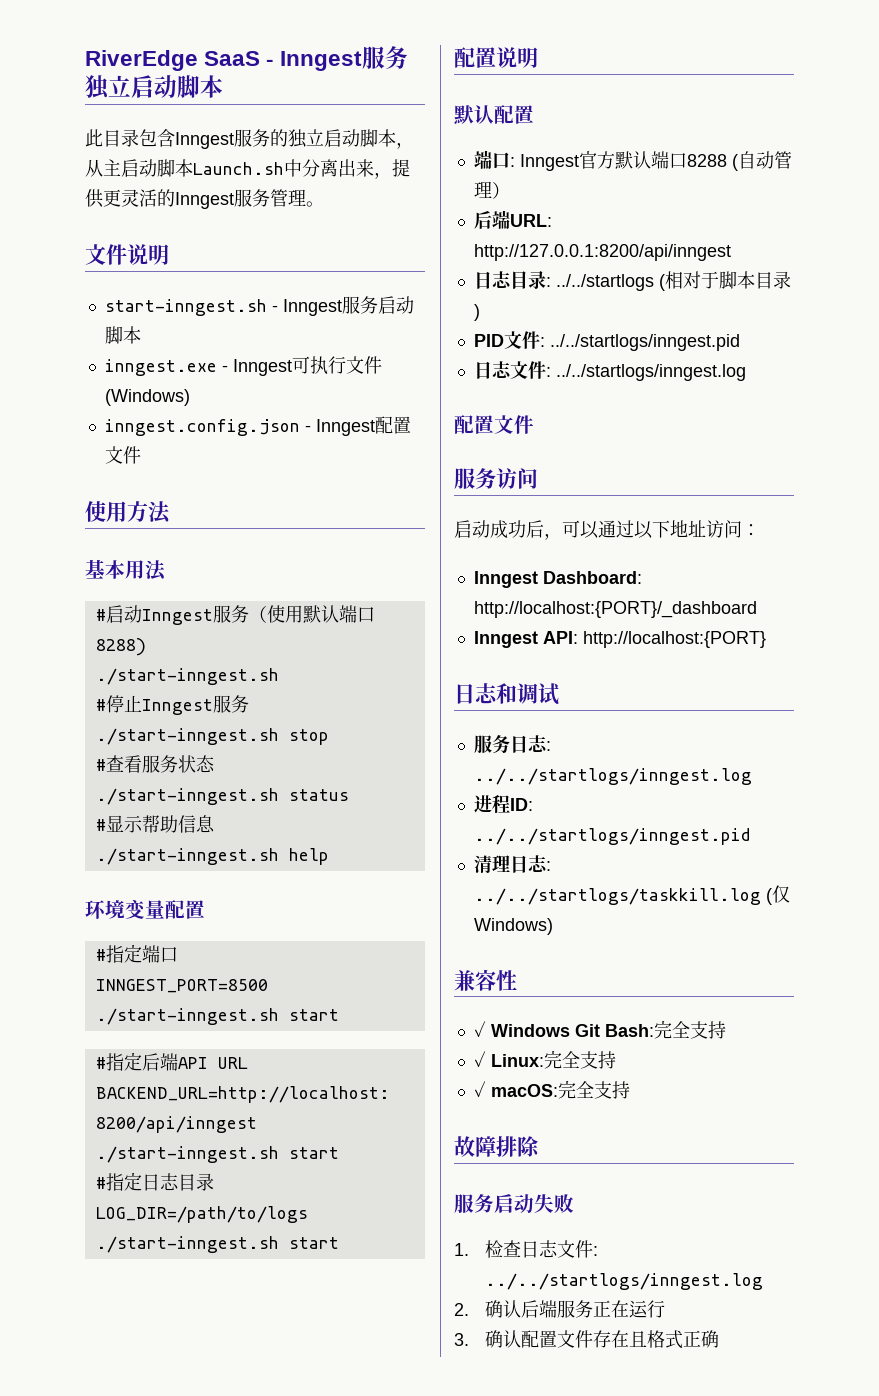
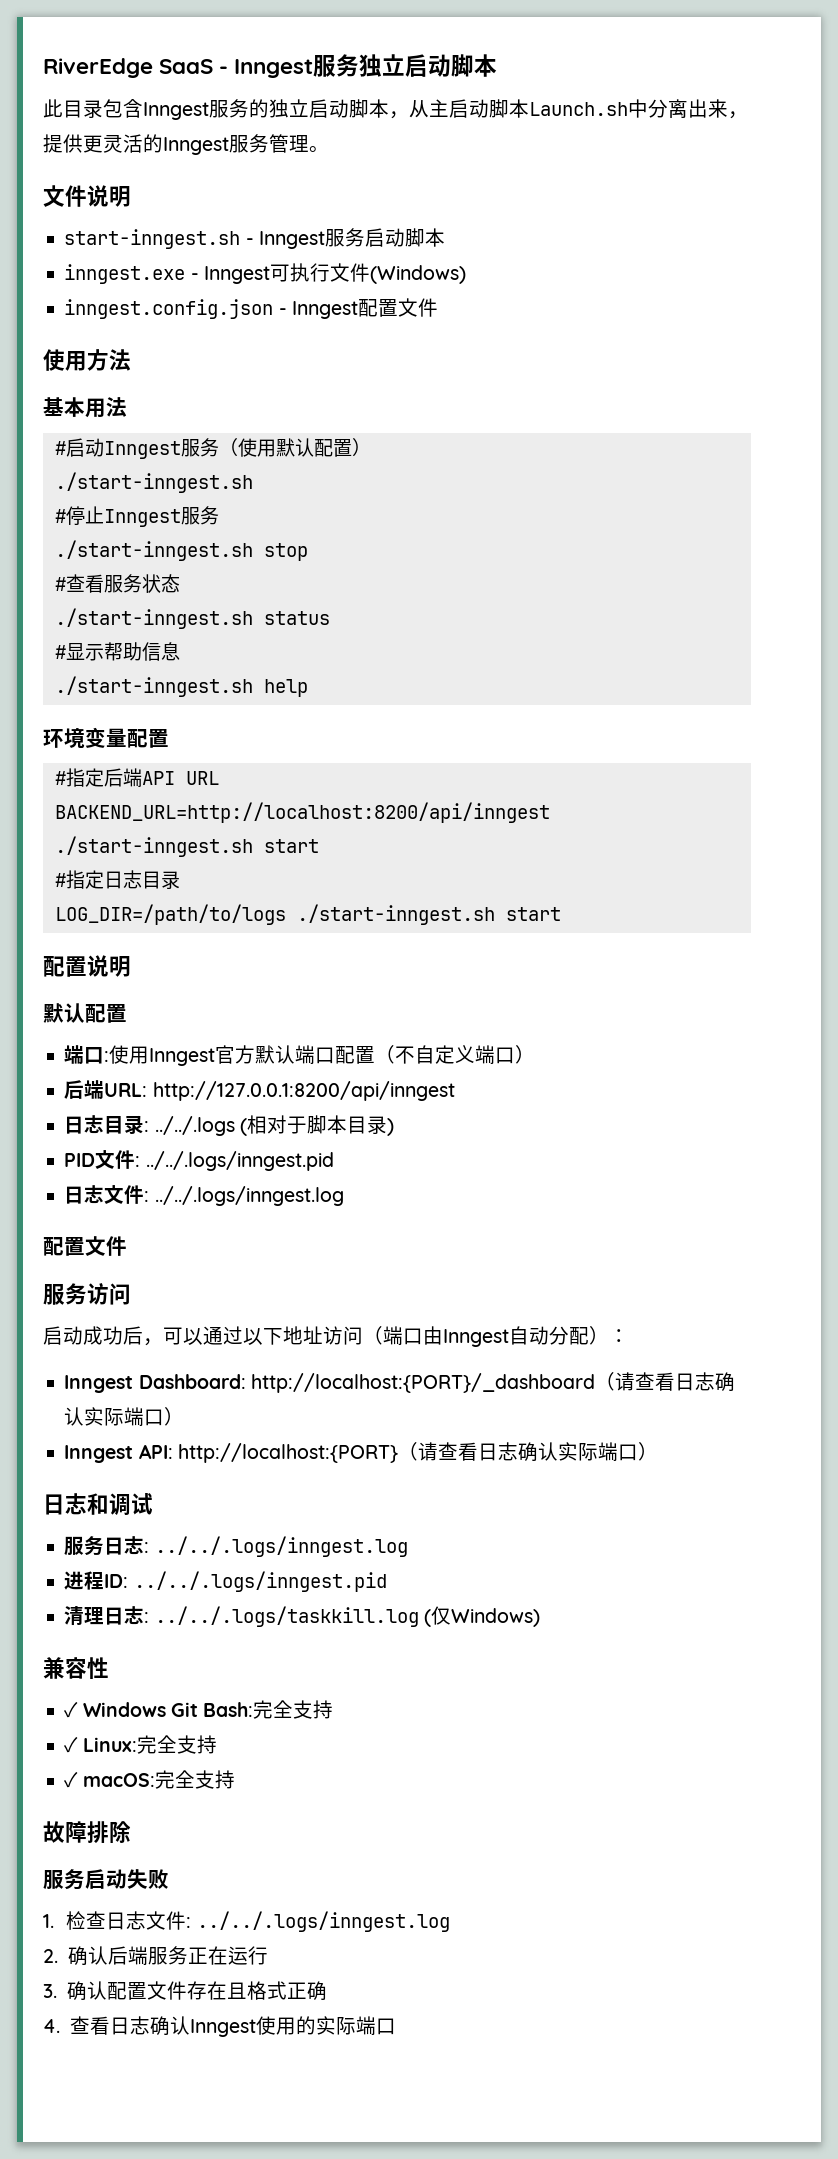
- #启动Inngest服务（使用默认端口8288)
+ #启动Inngest服务（使用默认配置）
- #指定端口
- INNGEST_PORT=8500 ./start-inngest.sh start
- 端口: Inngest官方默认端口8288 (自动管理）
+ 端口:使用Inngest官方默认端口配置（不自定义端口）
- 日志目录: ../../startlogs (相对于脚本目录)
+ 日志目录: ../../.logs (相对于脚本目录)
- PID文件: ../../startlogs/inngest.pid
- 日志文件: ../../startlogs/inngest.log
+ PID文件: ../../.logs/inngest.pid
+ 日志文件: ../../.logs/inngest.log
- 启动成功后，可以通过以下地址访问：
- Inngest Dashboard: http://localhost:{PORT}/_dashboard
- Inngest API: http://localhost:{PORT}
+ 启动成功后，可以通过以下地址访问（端口由Inngest自动分配）：
+ Inngest Dashboard: http://localhost:{PORT}/_dashboard（请查看日志确认实际端口）
+ Inngest API: http://localhost:{PORT}（请查看日志确认实际端口）
- 服务日志: ../../startlogs/inngest.log
+ 服务日志: ../../.logs/inngest.log
- 进程ID: ../../startlogs/inngest.pid
+ 进程ID: ../../.logs/inngest.pid
- 清理日志: ../../startlogs/taskkill.log (仅Windows)
+ 清理日志: ../../.logs/taskkill.log (仅Windows)
- 1.检查日志文件: ../../startlogs/inngest.log
+ 1.检查日志文件: ../../.logs/inngest.log
+ 4.查看日志确认Inngest使用的实际端口

